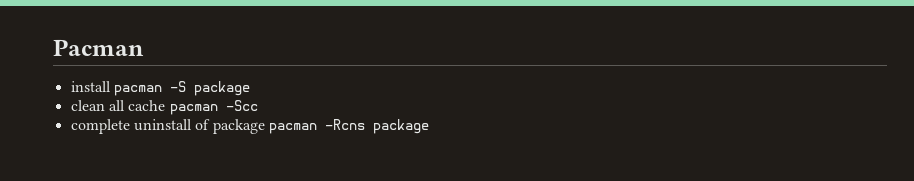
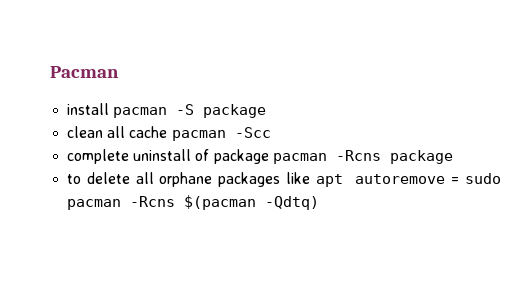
+ to delete all orphane packages like apt autoremove = sudo pacman -Rcns $(pacman -Qdtq)

